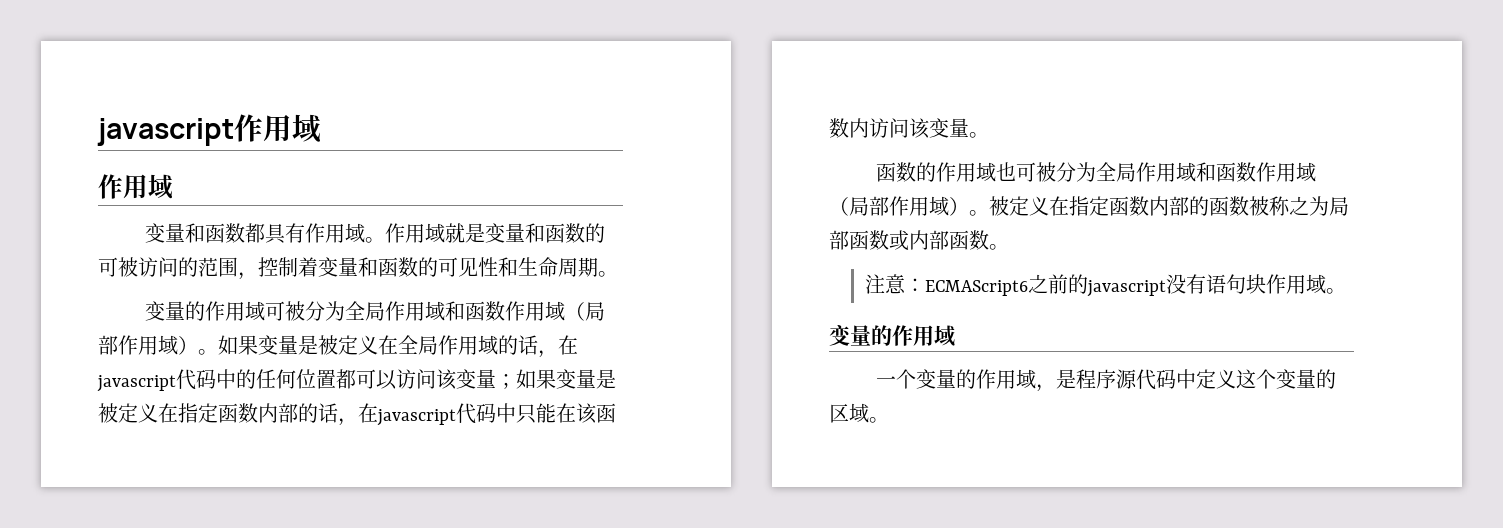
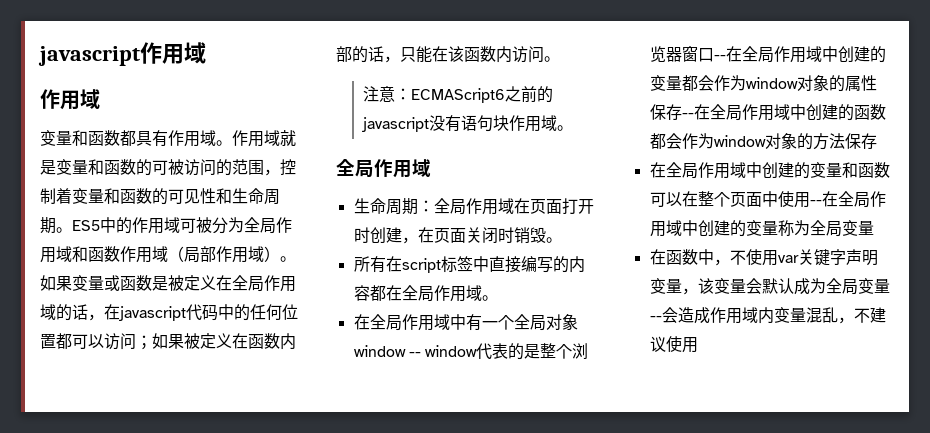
- 作用域就是变量和函数的可被访问的范围，控制着变量和函数的可见性和生命周期。
- 变量的作用域可被分为全局作用域和函数作用域（局部作用域）。
+ 作用域就是变量和函数的可被访问的范围，控制着变量和函数的可见性和生命周期。ES5中的作用域可被分为全局作用域和函数作用域（局部作用域）。
- 如果变量是被定义在全局作用域的话，在javascript代码中的任何位置都可以访问该变量；如果变量是被定义在指定函数内部的话，在javascript代码中只能在该函数内访问该变量。
- 函数的作用域也可被分为全局作用域和函数作用域（局部作用域）。被定义在指定函数内部的函数被称之为局部函数或内部函数。
+ 如果变量或函数是被定义在全局作用域的话，在javascript代码中的任何位置都可以访问；如果被定义在函数内部的话，只能在该函数内访问。
  注意：ECMAScript6之前的javascript没有语句块作用域。
- 变量的作用域
- 一个变量的作用域，是程序源代码中定义这个变量的区域。
+ 全局作用域
+ 生命周期：全局作用域在页面打开时创建，在页面关闭时销毁。
+ 所有在script标签中直接编写的内容都在全局作用域。
+ 在全局作用域中有一个全局对象window -- window代表的是整个浏览器窗口--在全局作用域中创建的变量都会作为window对象的属性保存--在全局作用域中创建的函数都会作为window对象的方法保存
+ 在全局作用域中创建的变量和函数可以在整个页面中使用--在全局作用域中创建的变量称为全局变量
+ 在函数中，不使用var关键字声明变量，该变量会默认成为全局变量--会造成作用域内变量混乱，不建议使用

